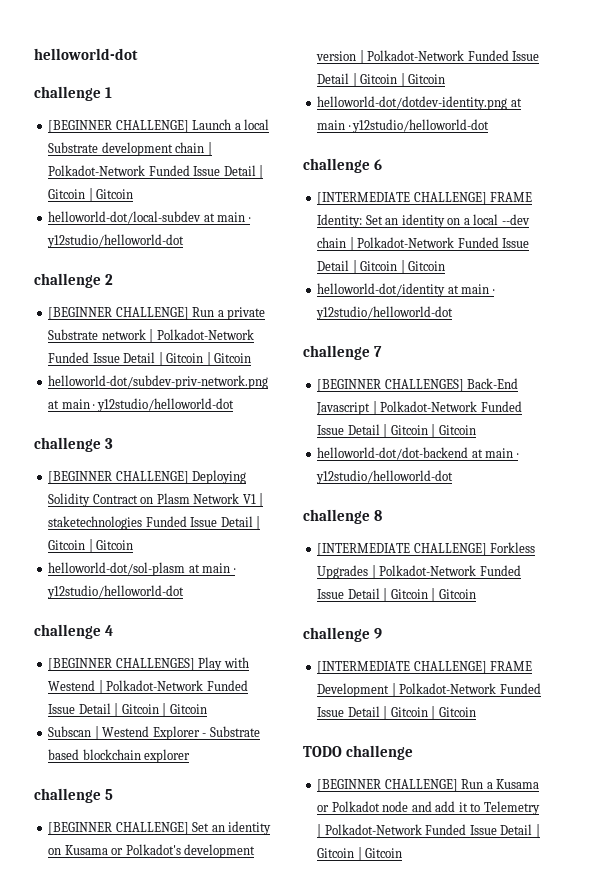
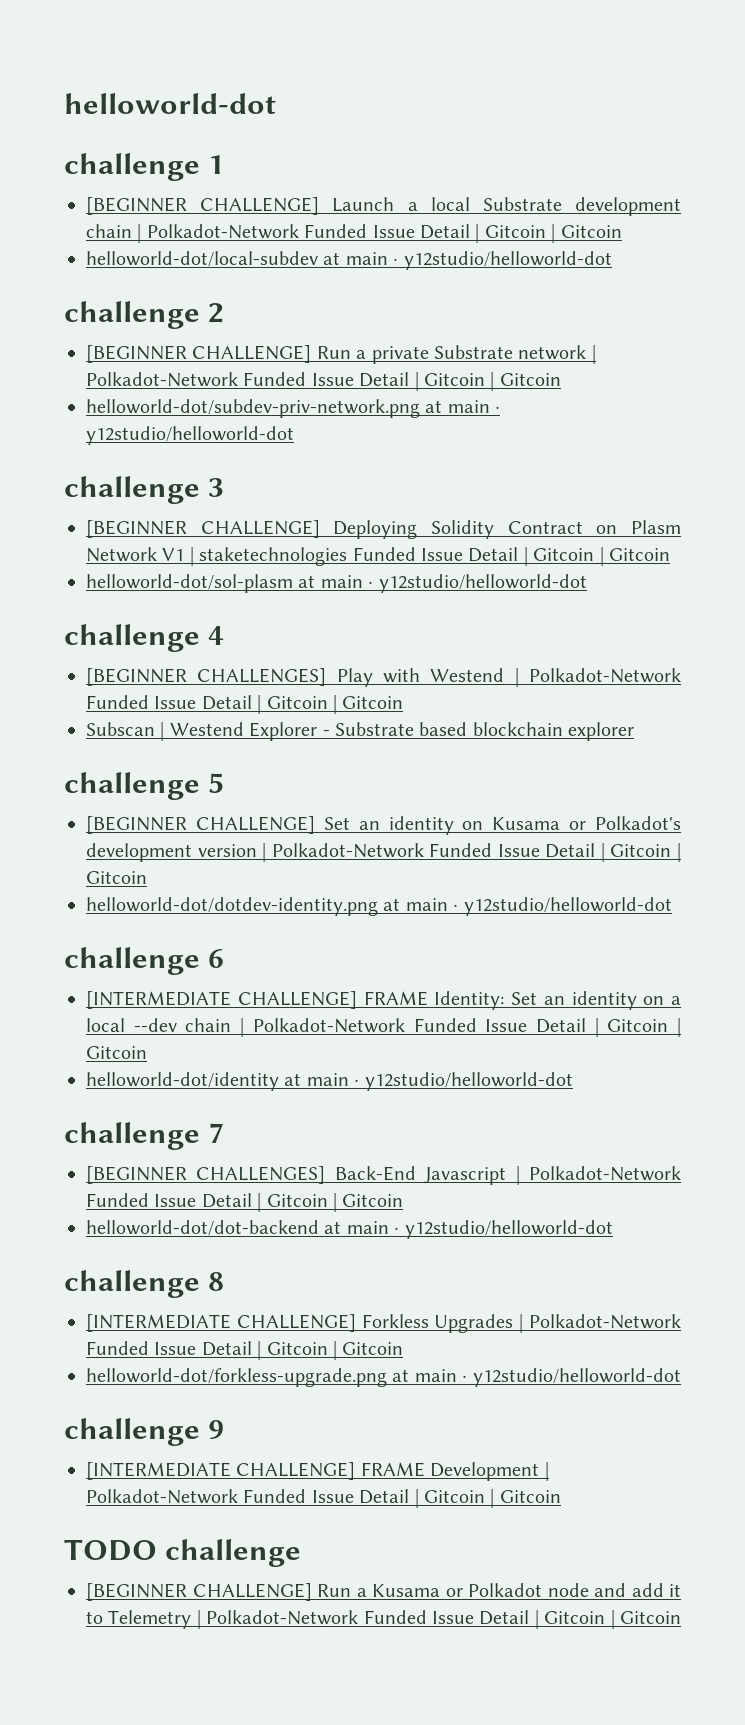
+ helloworld-dot/forkless-upgrade.png at main · y12studio/helloworld-dot

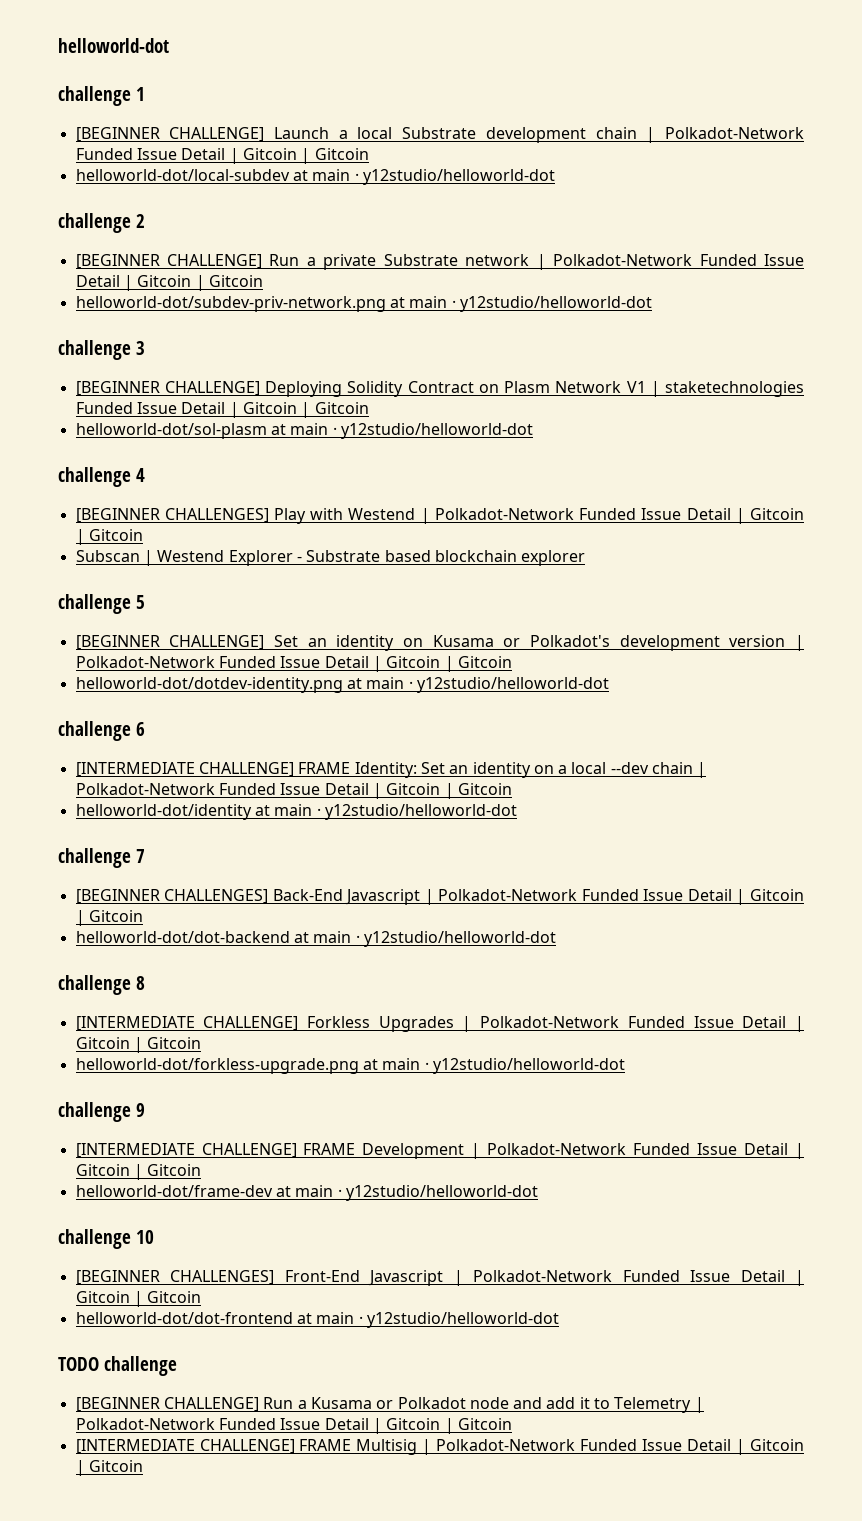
+ helloworld-dot/frame-dev at main · y12studio/helloworld-dot
+ challenge 10
+ [BEGINNER CHALLENGES] Front-End Javascript | Polkadot-Network Funded Issue Detail | Gitcoin | Gitcoin
+ helloworld-dot/dot-frontend at main · y12studio/helloworld-dot
+ [INTERMEDIATE CHALLENGE] FRAME Multisig | Polkadot-Network Funded Issue Detail | Gitcoin | Gitcoin

